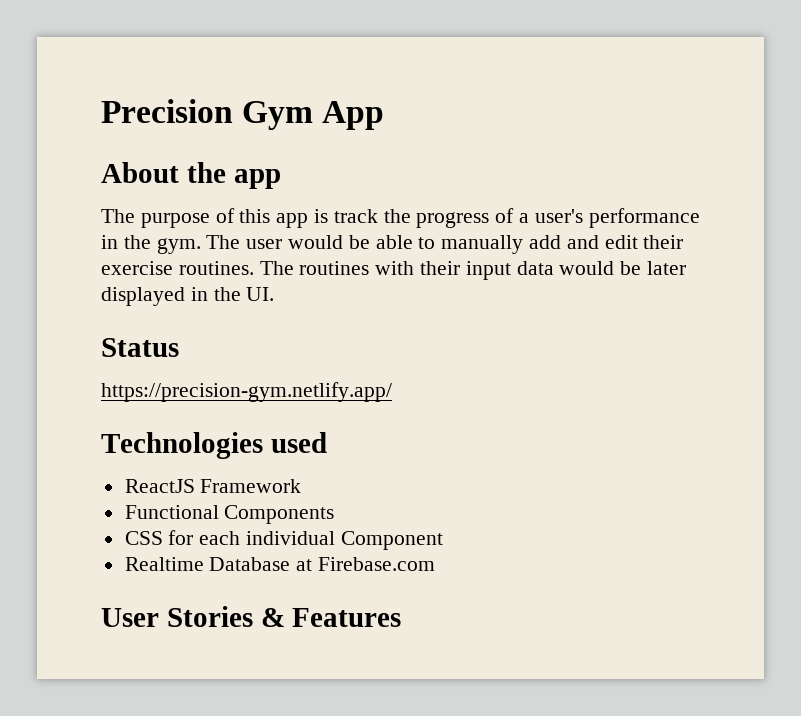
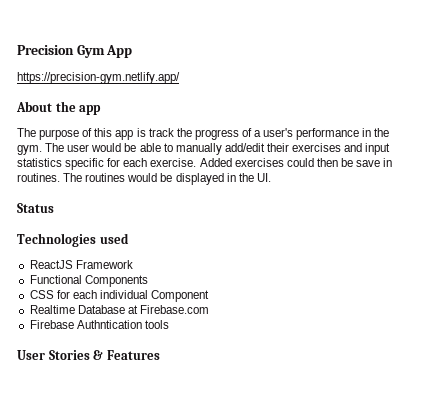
+ https://precision-gym.netlify.app/
- The user would be able to manually add and edit their exercise routines. The routines with their input data would be later displayed in the UI.
+ The user would be able to manually add/edit their exercises and input statistics specific for each exercise. Added exercises could then be save in routines. The routines would be displayed in the UI.
- https://precision-gym.netlify.app/
+ Firebase Authntication tools

